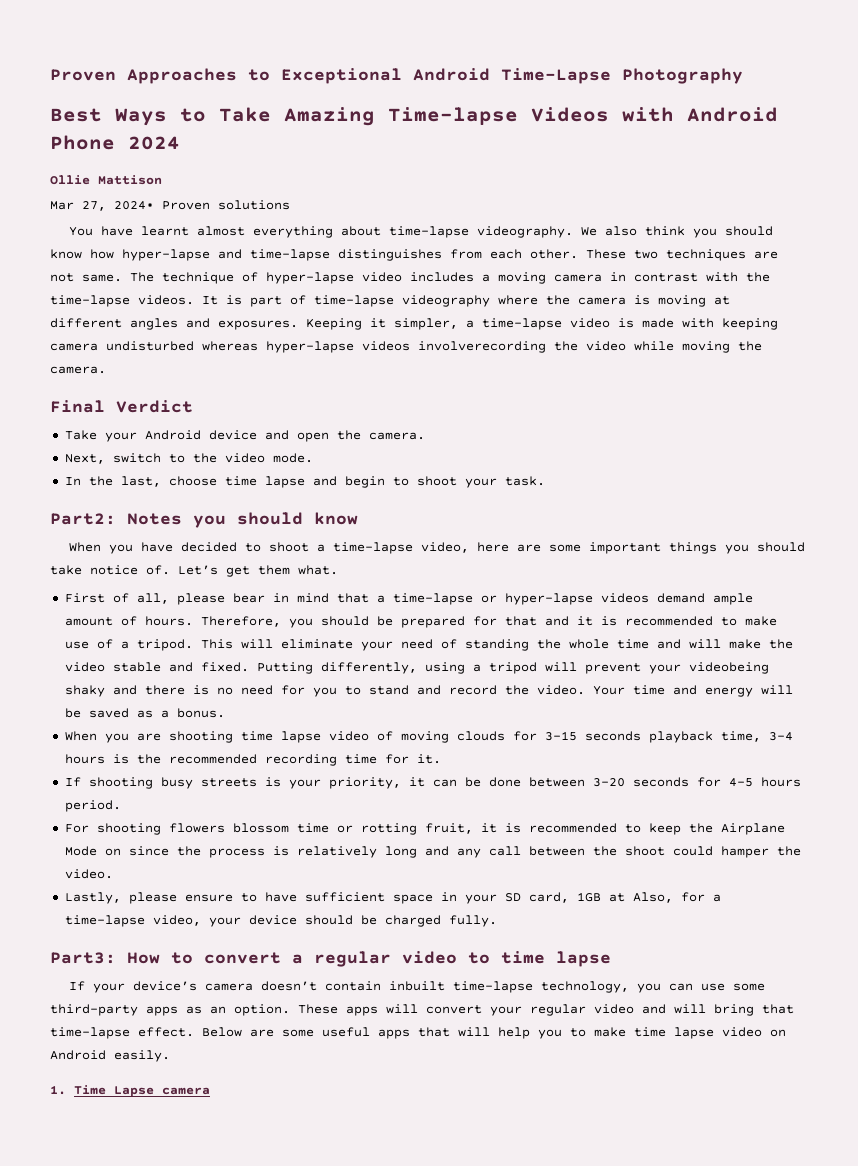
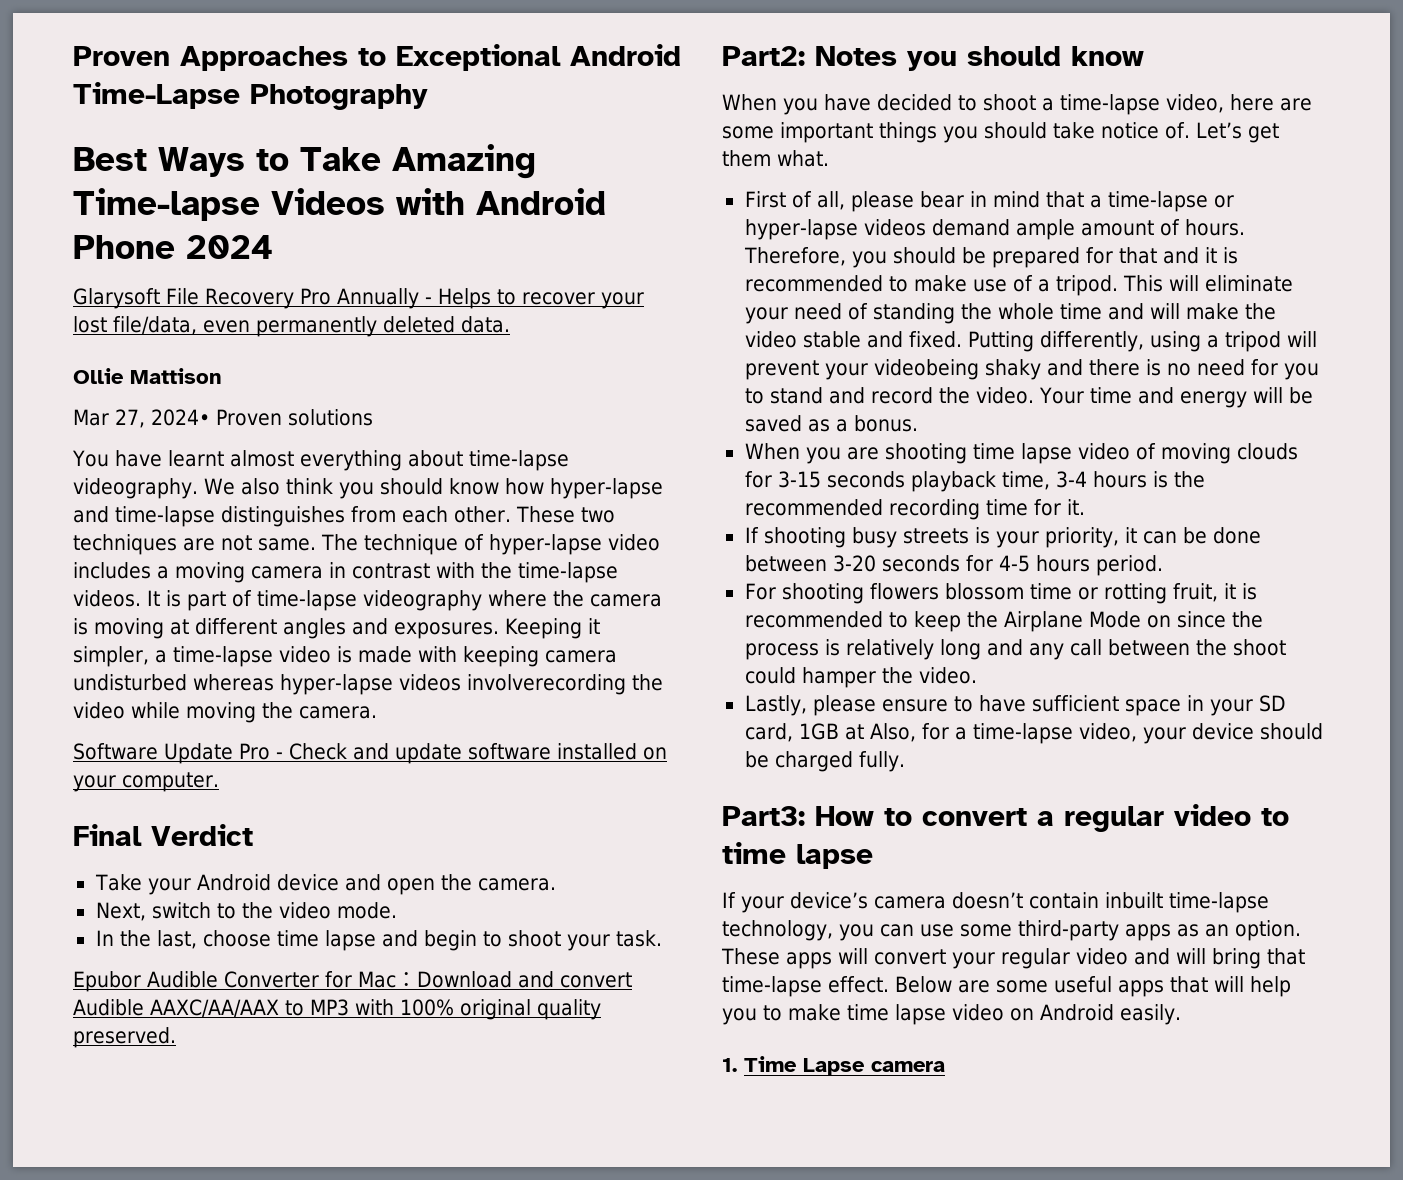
+ Glarysoft File Recovery Pro Annually - Helps to recover your lost file/data, even permanently deleted data.
+ Software Update Pro - Check and update software installed on your computer.
+ Epubor Audible Converter for Mac：Download and convert Audible AAXC/AA/AAX to MP3 with 100% original quality preserved.

